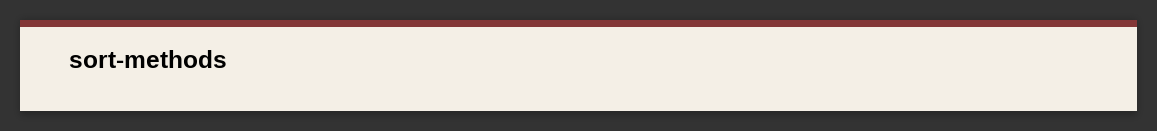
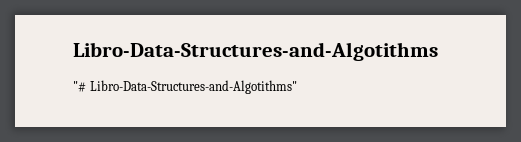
- sort-methods
+ Libro-Data-Structures-and-Algotithms
+ "# Libro-Data-Structures-and-Algotithms"

